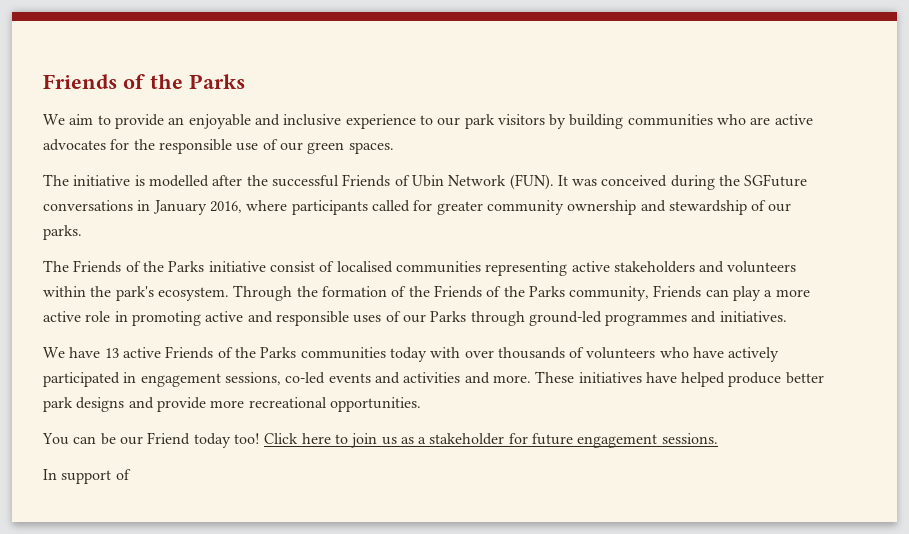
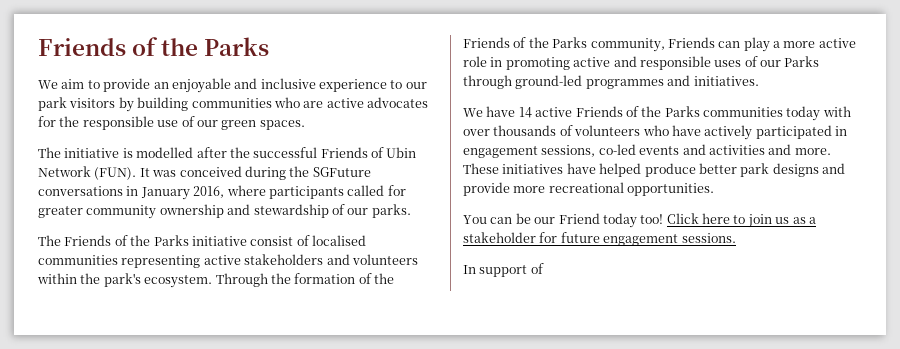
- We have 13 active Friends of the Parks communities today with over thousands of volunteers who have actively participated in engagement sessions, co-led events and activities and more.
+ We have 14 active Friends of the Parks communities today with over thousands of volunteers who have actively participated in engagement sessions, co-led events and activities and more.

